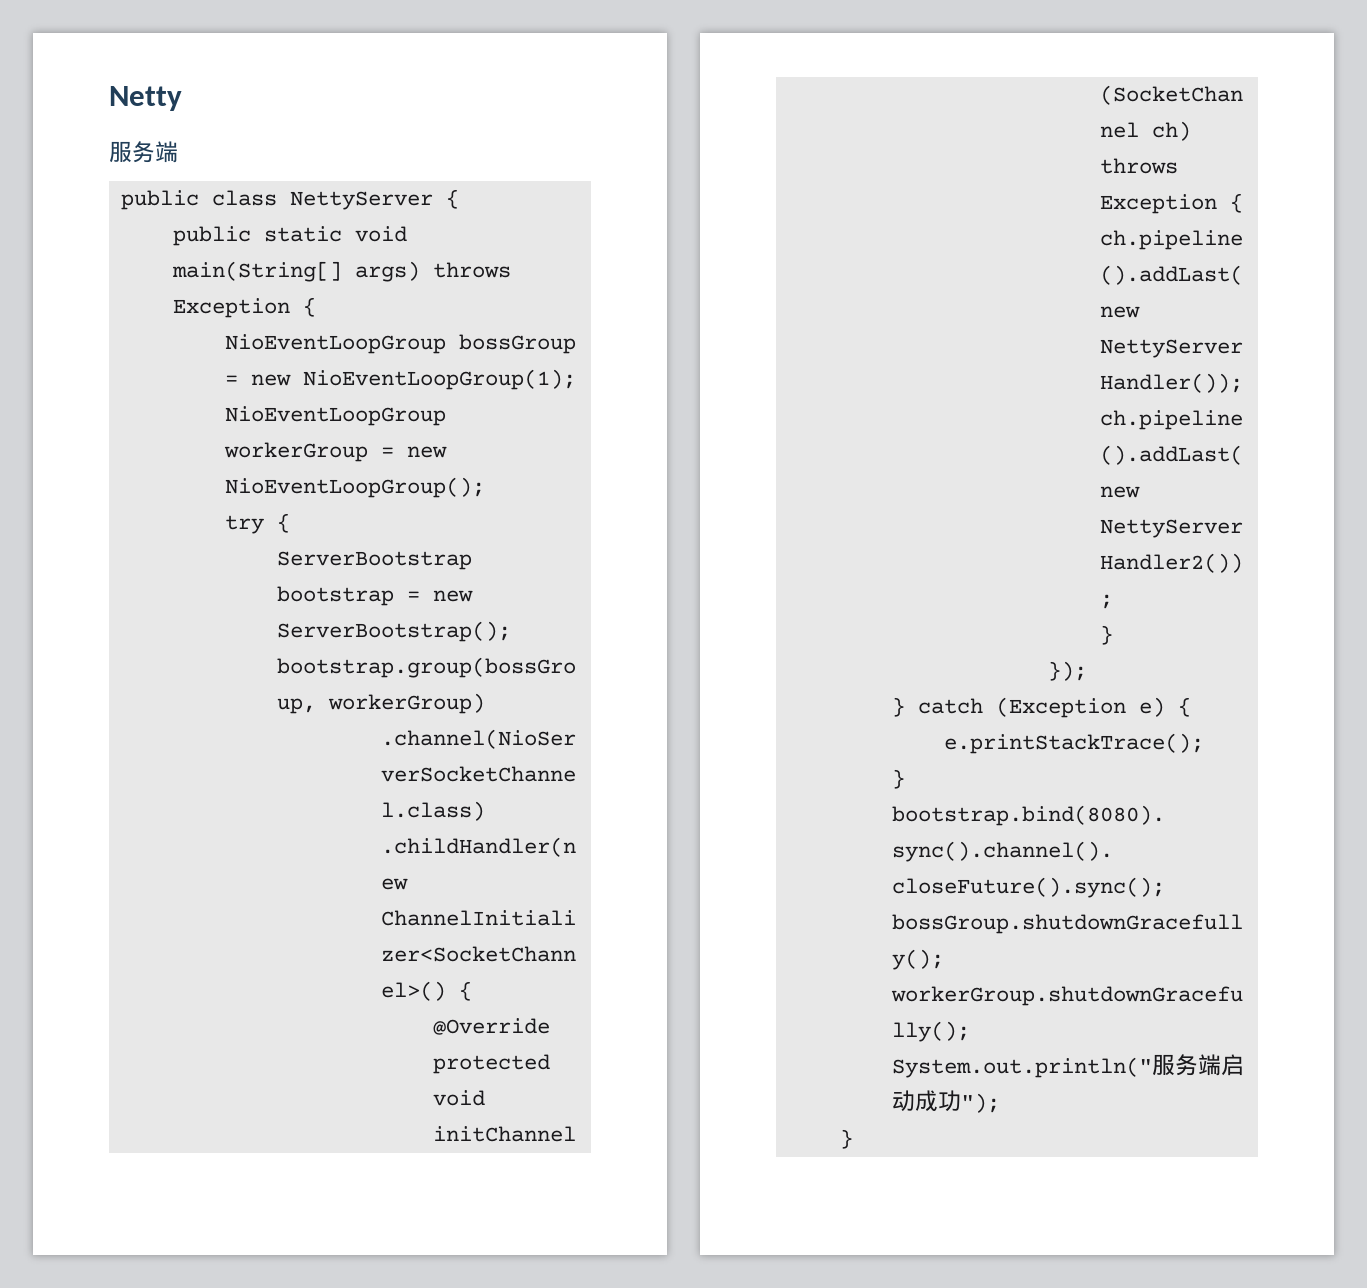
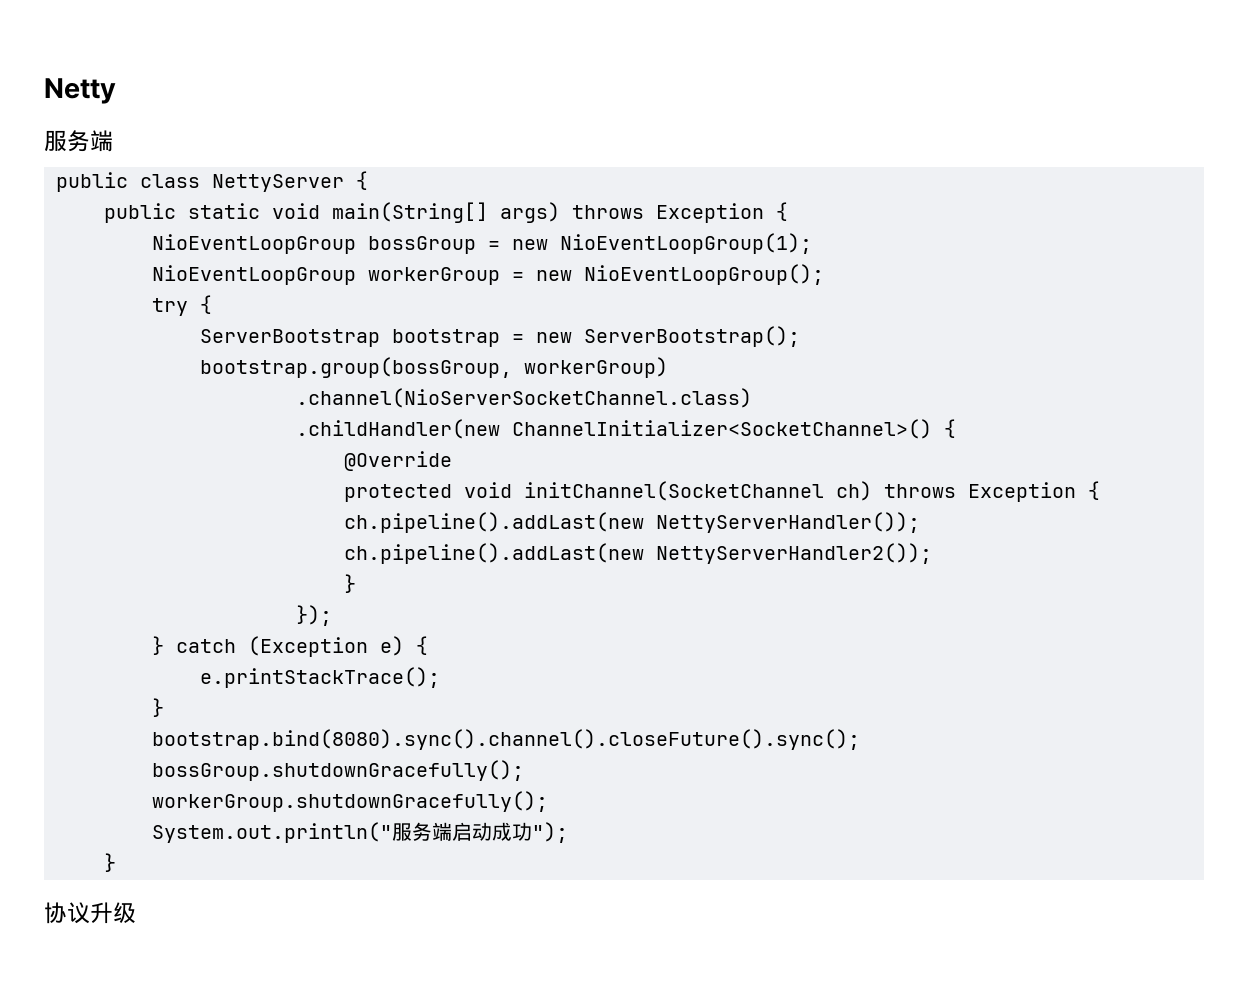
+ 协议升级

